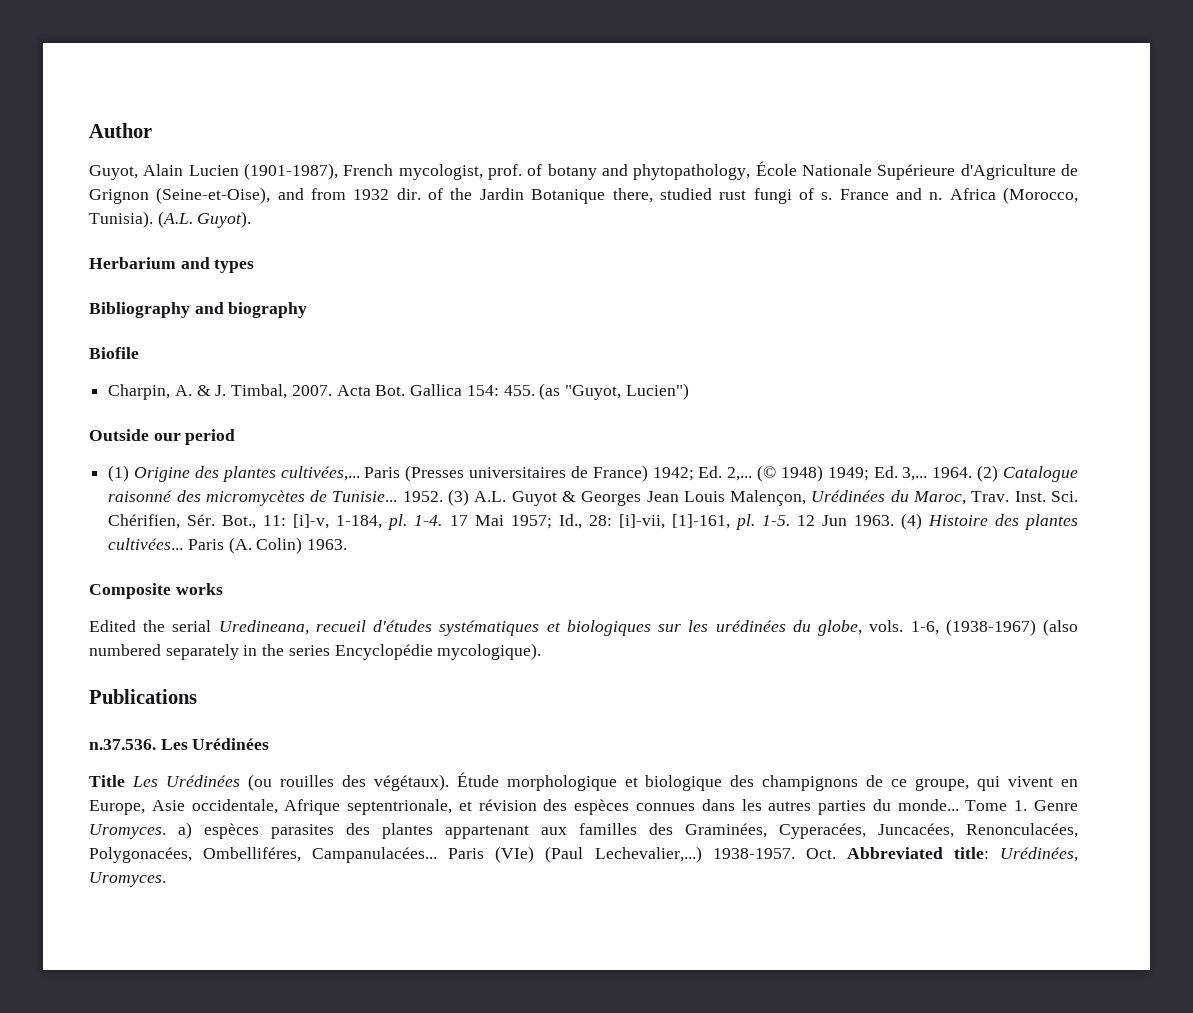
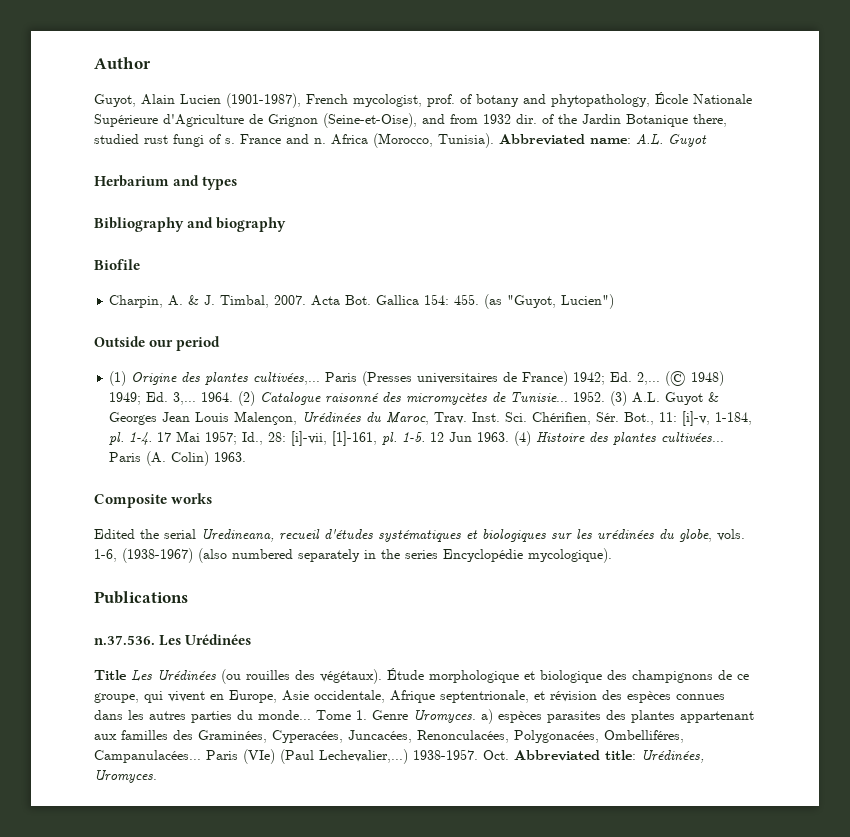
- (A.L. Guyot).
+ Abbreviated name: A.L. Guyot

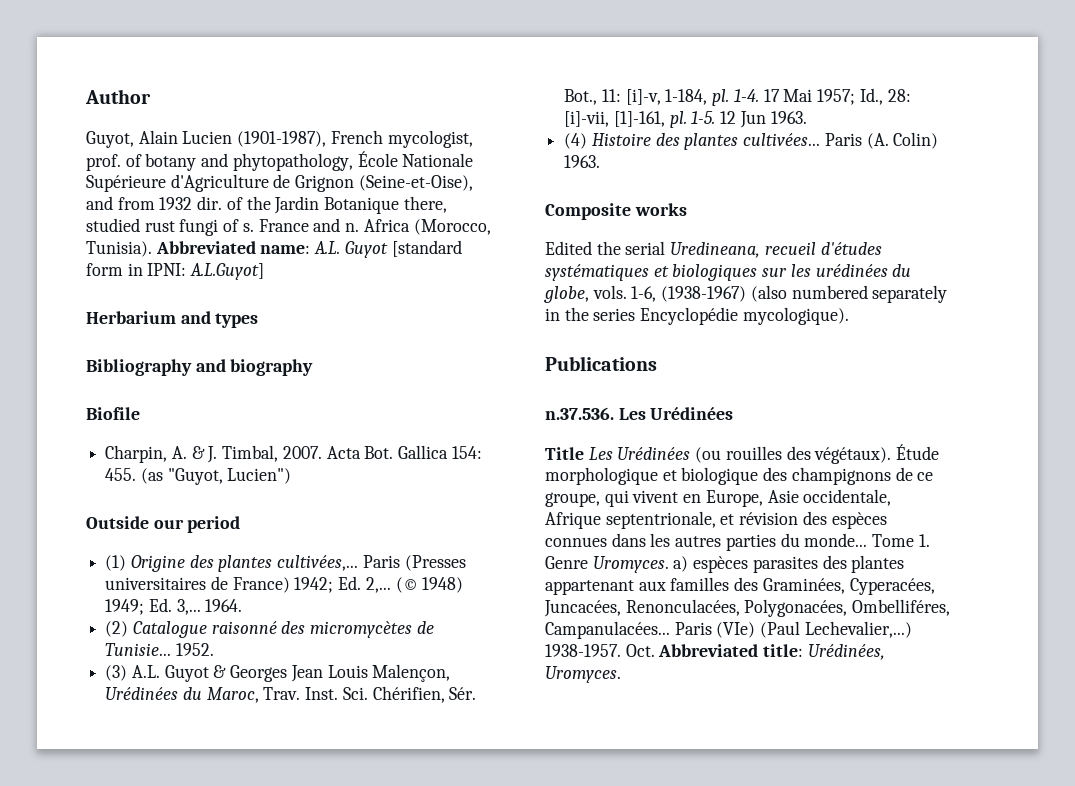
- Abbreviated name: A.L. Guyot
+ Abbreviated name: A.L. Guyot [standard form in IPNI: A.L.Guyot]
- 1964. (2) Catalogue raisonné des micromycètes de Tunisie...
+ 1964.
+ (2) Catalogue raisonné des micromycètes de Tunisie...
- 1952. (3) A.L. Guyot & Georges Jean Louis Malençon, Urédinées du Maroc, Trav.
+ 1952.
+ (3) A.L. Guyot & Georges Jean Louis Malençon, Urédinées du Maroc, Trav.
- 12 Jun 1963. (4) Histoire des plantes cultivées...
+ 12 Jun 1963.
+ (4) Histoire des plantes cultivées...

